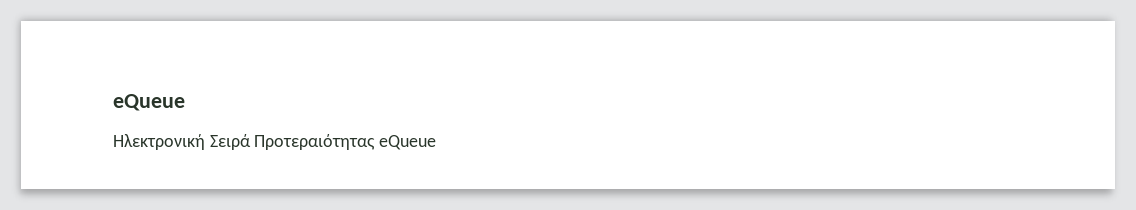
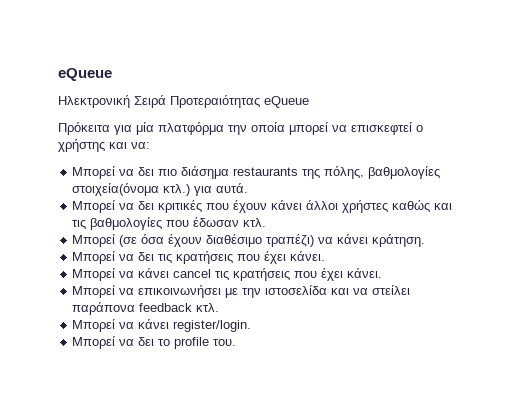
+ Πρόκειτα για μία πλατφόρμα την οποία μπορεί να επισκεφτεί ο χρήστης και να:
+ Μπορεί να δει πιο διάσημα restaurants της πόλης, βαθμολογίες στοιχεία(όνομα κτλ.) για αυτά.
+ Μπορεί να δει κριτικές που έχουν κάνει άλλοι χρήστες καθώς και τις βαθμολογίες που έδωσαν κτλ.
+ Μπορεί (σε όσα έχουν διαθέσιμο τραπέζι) να κάνει κράτηση.
+ Μπορεί να δει τις κρατήσεις που έχει κάνει.
+ Μπορεί να κάνει cancel τις κρατήσεις που έχει κάνει.
+ Μπορεί να επικοινωνήσει με την ιστοσελίδα και να στείλει παράπονα feedback κτλ.
+ Μπορεί να κάνει register/login.
+ Μπορεί να δει το profile του.

